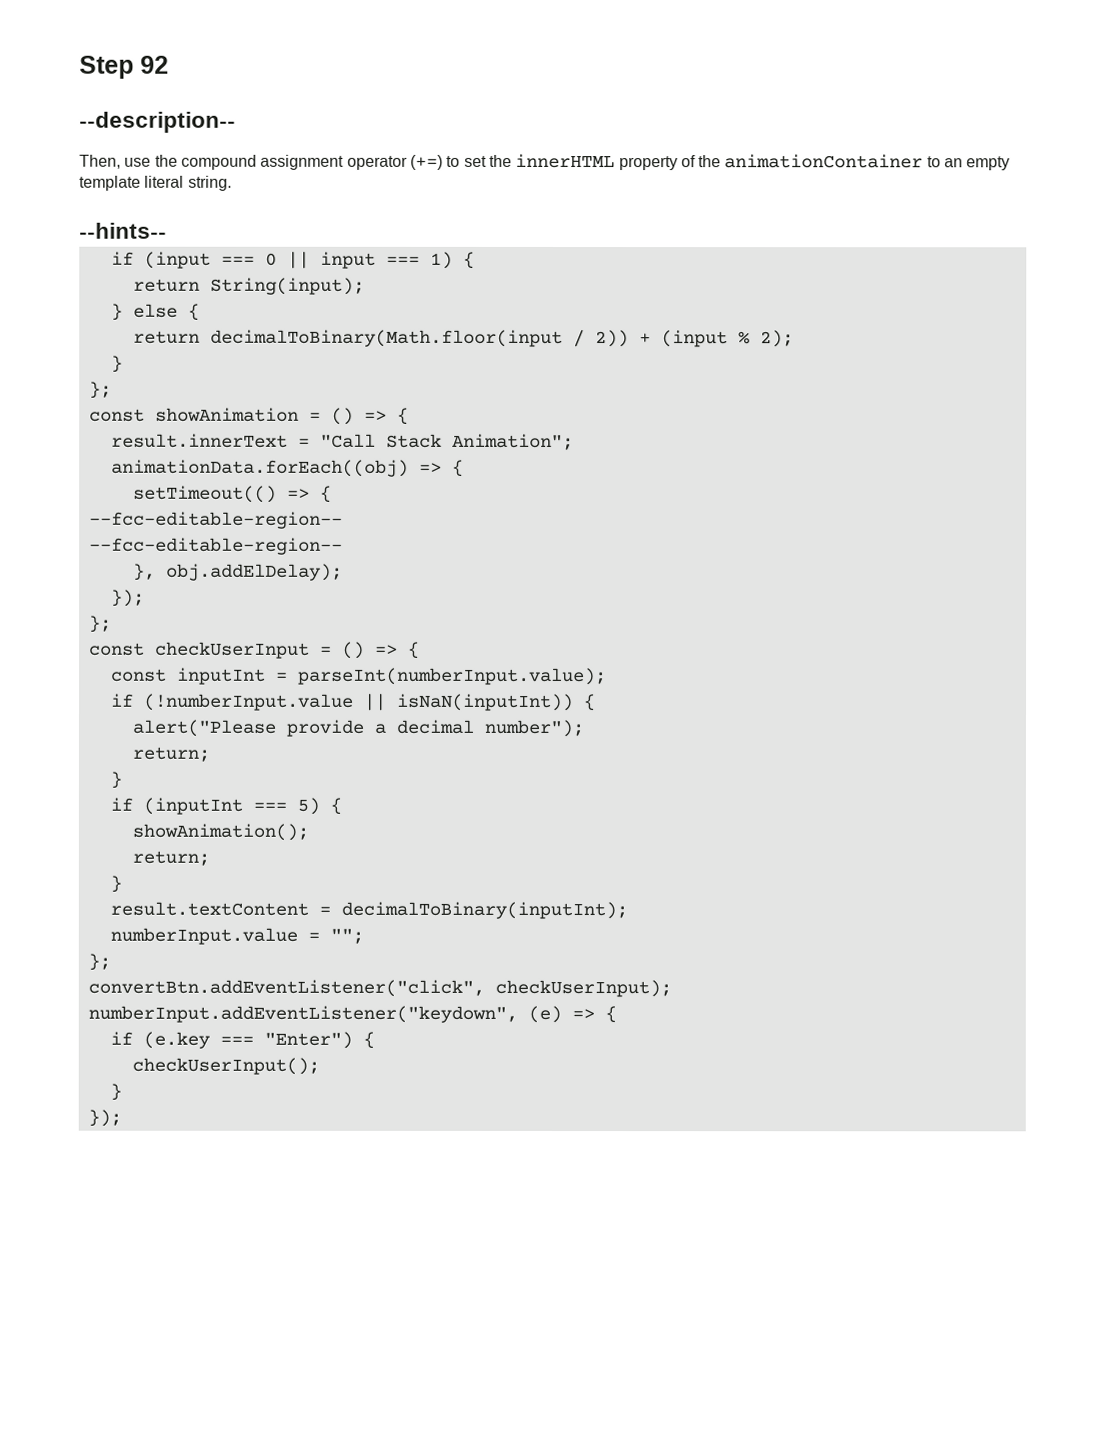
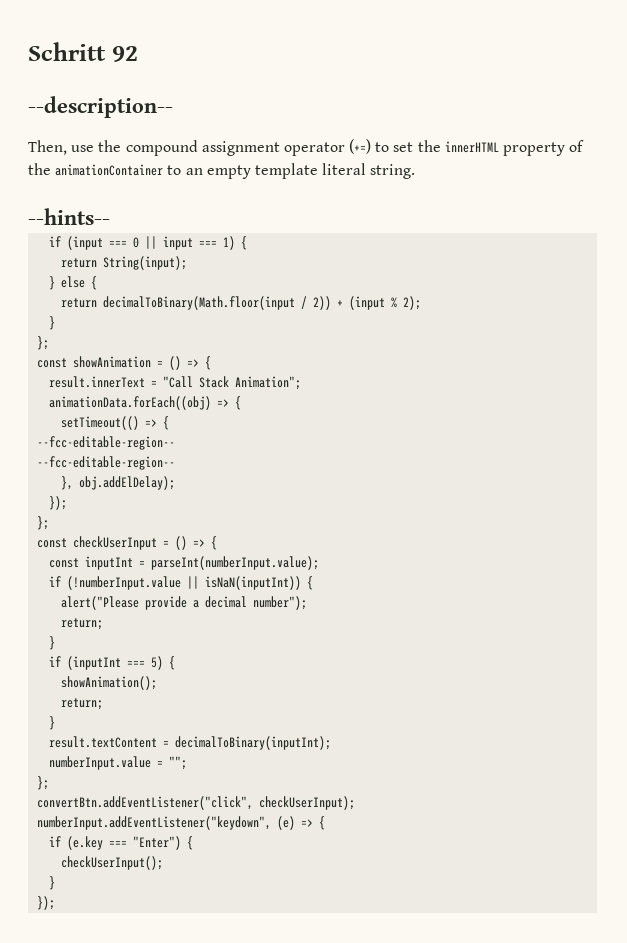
- Step 92
+ Schritt 92

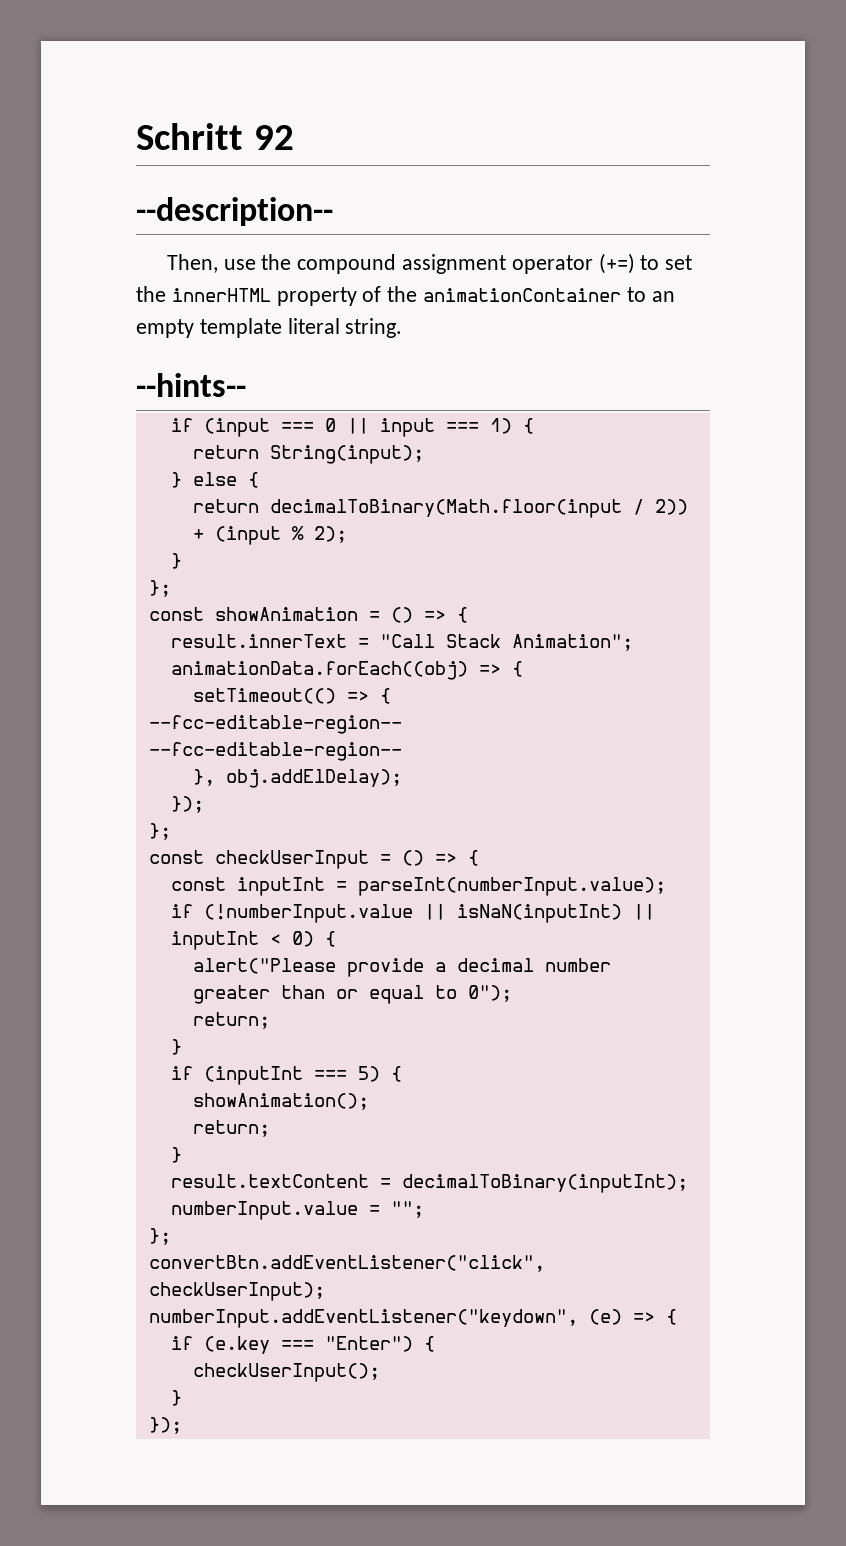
- if (!numberInput.value || isNaN(inputInt)) {
+ if (!numberInput.value || isNaN(inputInt) || inputInt < 0) {
- alert("Please provide a decimal number");
+ alert("Please provide a decimal number greater than or equal to 0");

